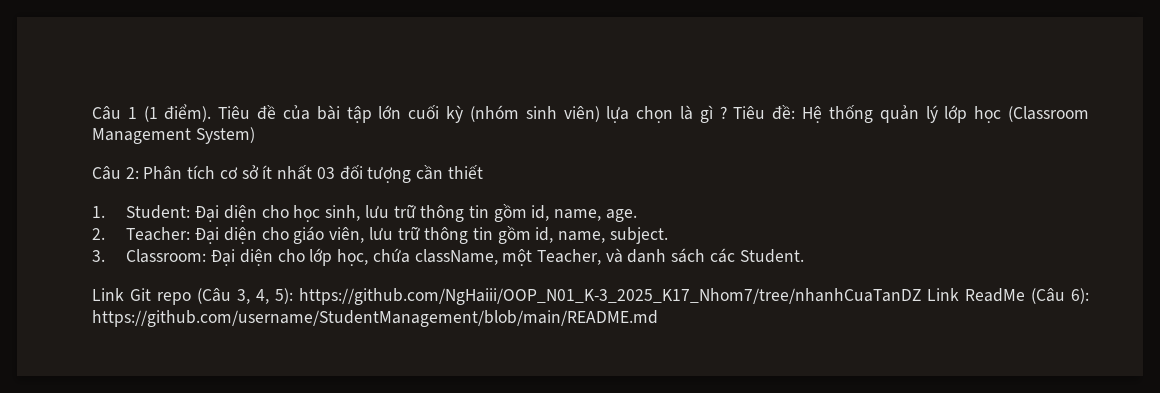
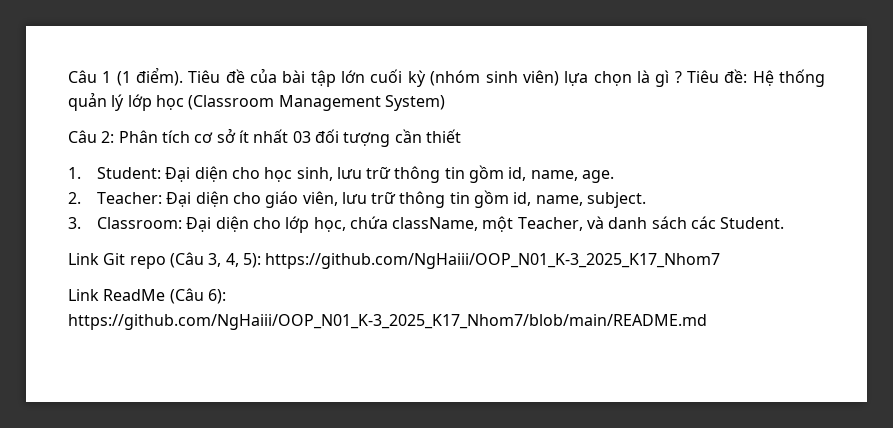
- Link Git repo (Câu 3, 4, 5): https://github.com/NgHaiii/OOP_N01_K-3_2025_K17_Nhom7/tree/nhanhCuaTanDZ Link ReadMe (Câu 6): https://github.com/username/StudentManagement/blob/main/README.md
+ Link Git repo (Câu 3, 4, 5): https://github.com/NgHaiii/OOP_N01_K-3_2025_K17_Nhom7
+ Link ReadMe (Câu 6): https://github.com/NgHaiii/OOP_N01_K-3_2025_K17_Nhom7/blob/main/README.md

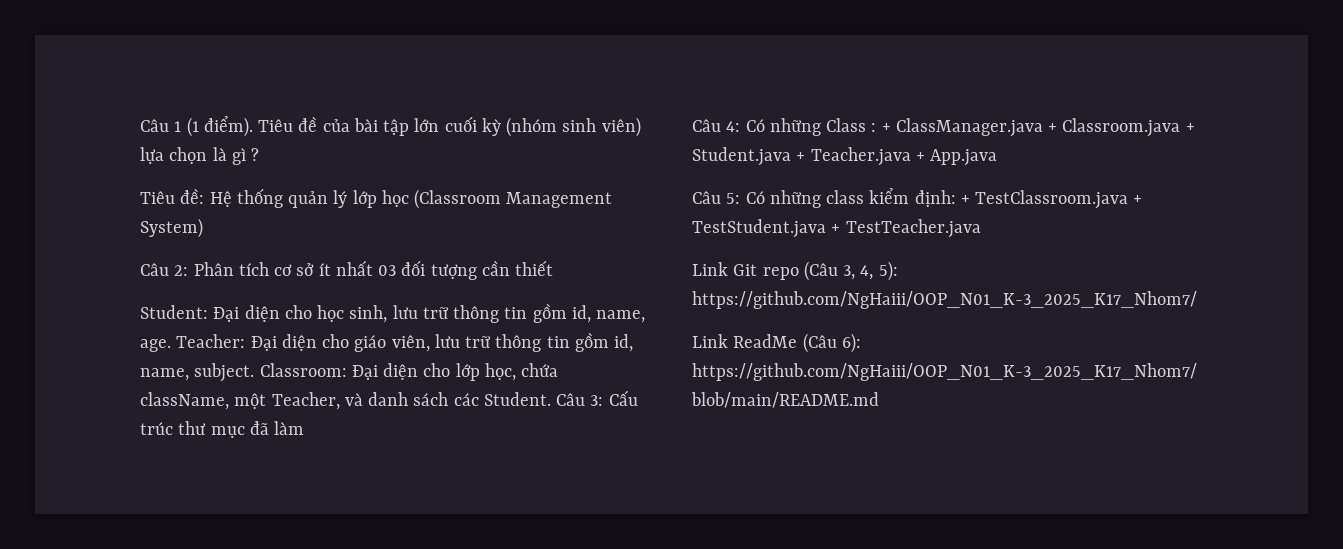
- Tiêu đề của bài tập lớn cuối kỳ (nhóm sinh viên) lựa chọn là gì ? Tiêu đề: Hệ thống quản lý lớp học (Classroom Management System)
+ Tiêu đề của bài tập lớn cuối kỳ (nhóm sinh viên) lựa chọn là gì ?
+ Tiêu đề: Hệ thống quản lý lớp học (Classroom Management System)
- 1. Student: Đại diện cho học sinh, lưu trữ thông tin gồm id, name, age.
- 2. Teacher: Đại diện cho giáo viên, lưu trữ thông tin gồm id, name, subject.
- 3. Classroom: Đại diện cho lớp học, chứa className, một Teacher, và danh sách các Student.
+ Student: Đại diện cho học sinh, lưu trữ thông tin gồm id, name, age. Teacher: Đại diện cho giáo viên, lưu trữ thông tin gồm id, name, subject. Classroom: Đại diện cho lớp học, chứa className, một Teacher, và danh sách các Student. Câu 3: Cấu trúc thư mục đã làm
+ Câu 4: Có những Class : + ClassManager.java + Classroom.java + Student.java + Teacher.java + App.java
+ Câu 5: Có những class kiểm định: + TestClassroom.java + TestStudent.java + TestTeacher.java
- Link Git repo (Câu 3, 4, 5): https://github.com/NgHaiii/OOP_N01_K-3_2025_K17_Nhom7
+ Link Git repo (Câu 3, 4, 5): https://github.com/NgHaiii/OOP_N01_K-3_2025_K17_Nhom7/

